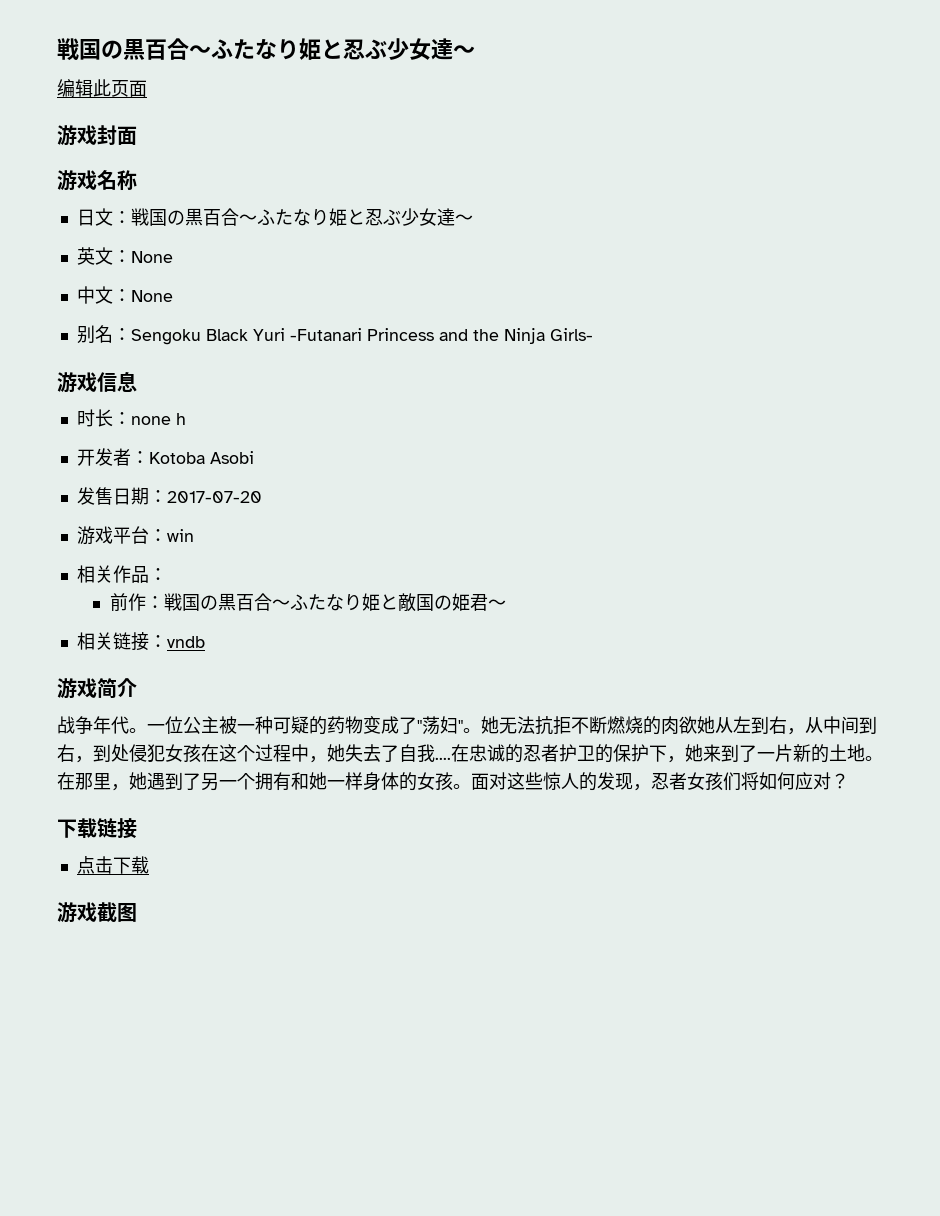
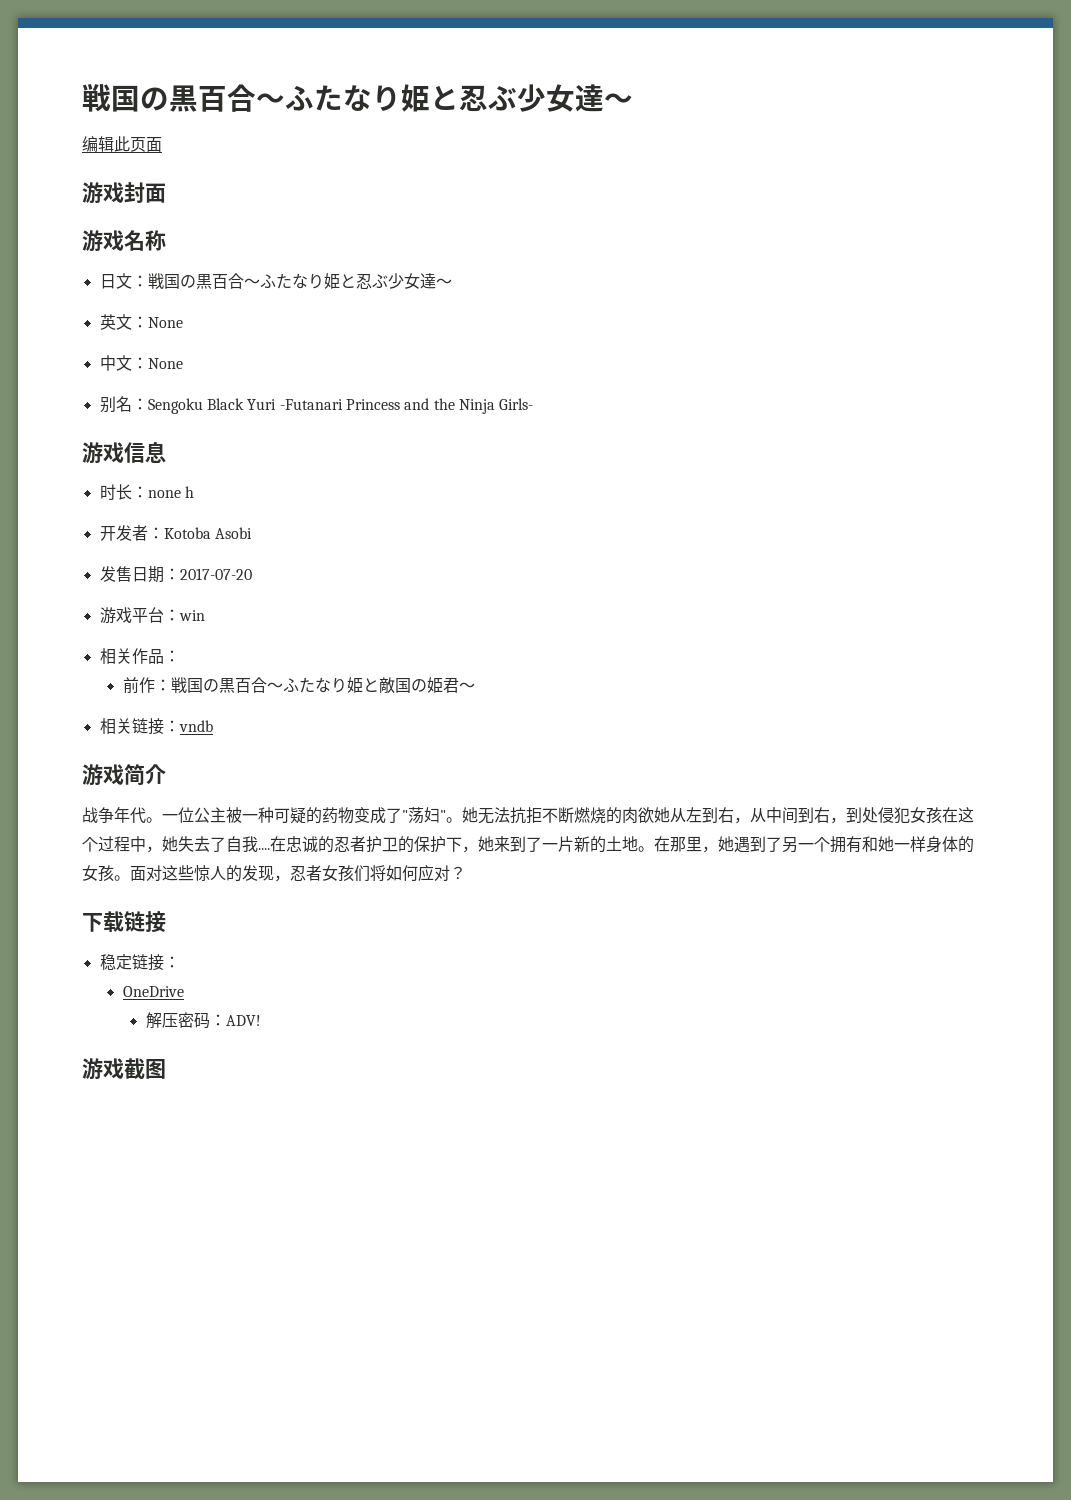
- 点击下载
+ 稳定链接：
+ OneDrive
+ 解压密码：ADV!

